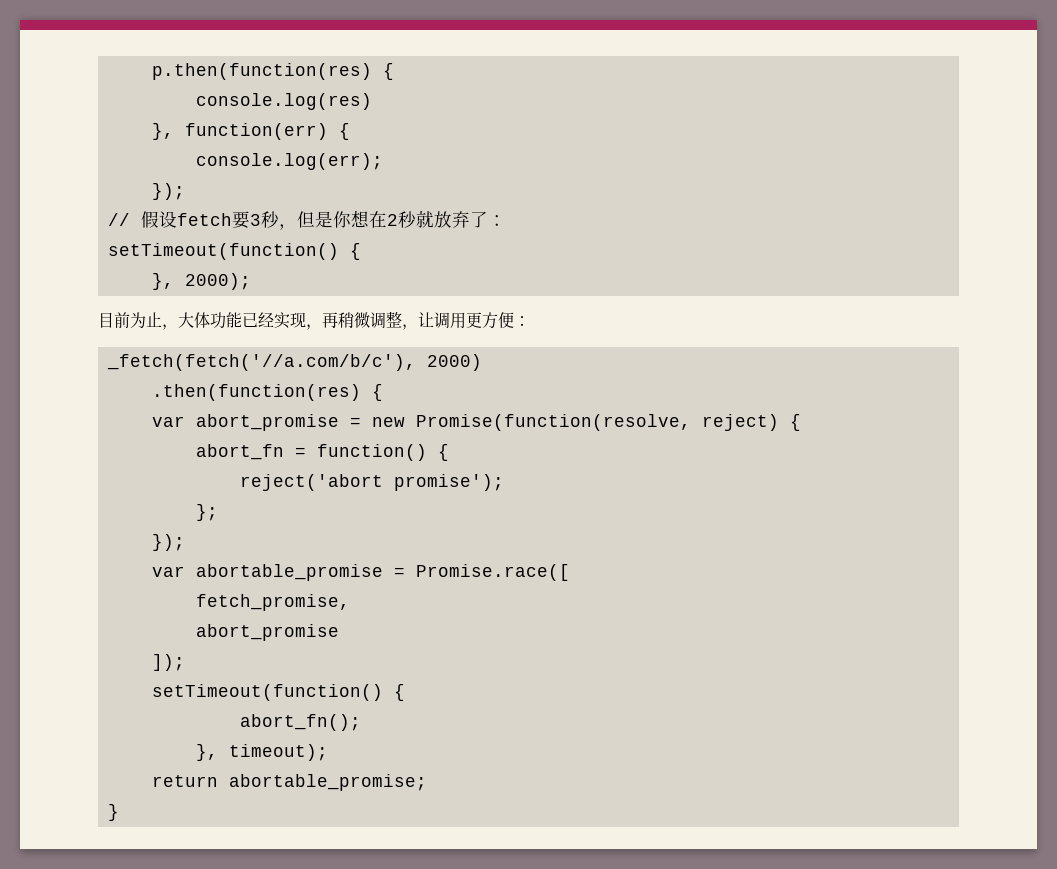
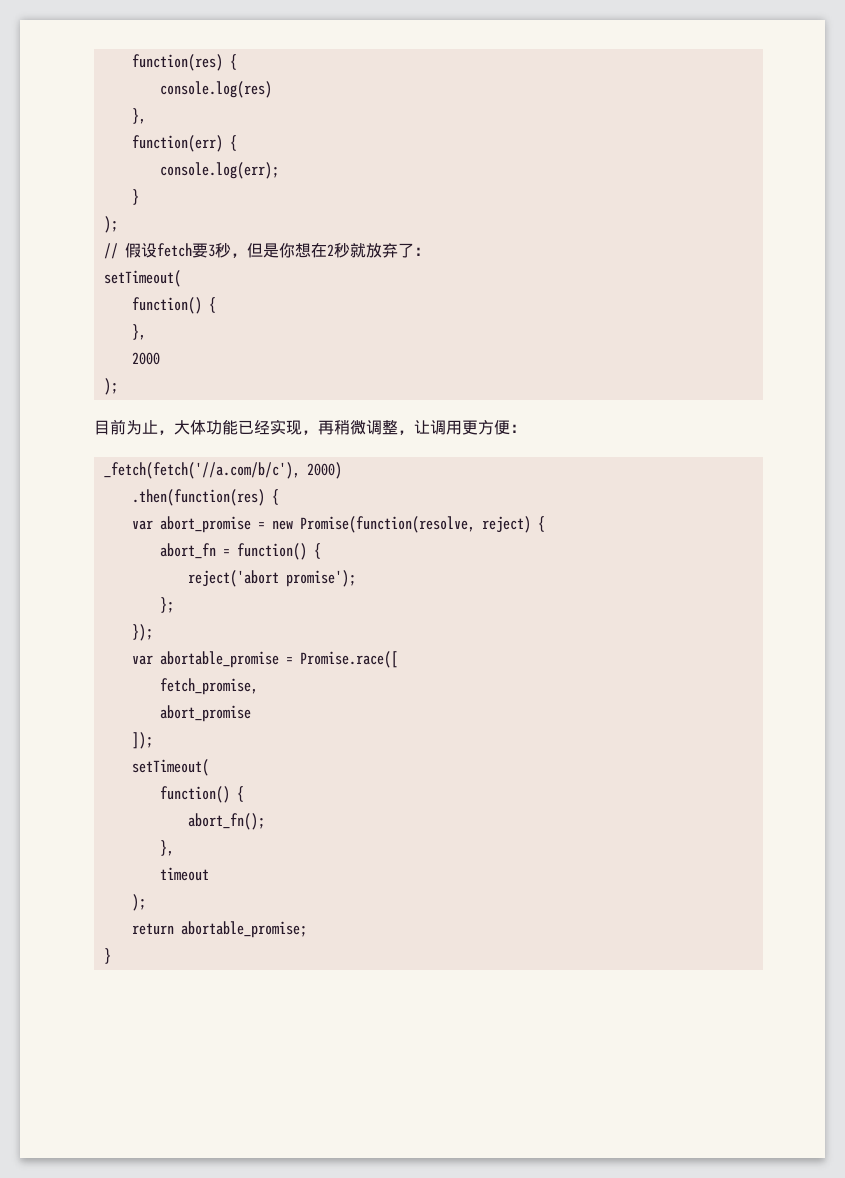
- p.then(function(res) {
+ function(res) {
  console.log(res)
- }, function(err) {
+ },
+ function(err) {
  console.log(err);
- });
+ }
+ );
  // 假设fetch要3秒，但是你想在2秒就放弃了：
- setTimeout(function() {
- }, 2000);
+ setTimeout(
+ function() {
+ },
+ 2000
+ );
  ]);
- setTimeout(function() {
+ setTimeout(
+ function() {
  abort_fn();
- }, timeout);
+ },
+ timeout
+ );

